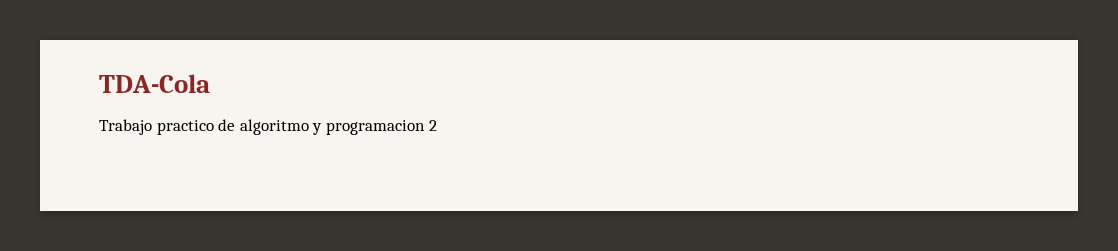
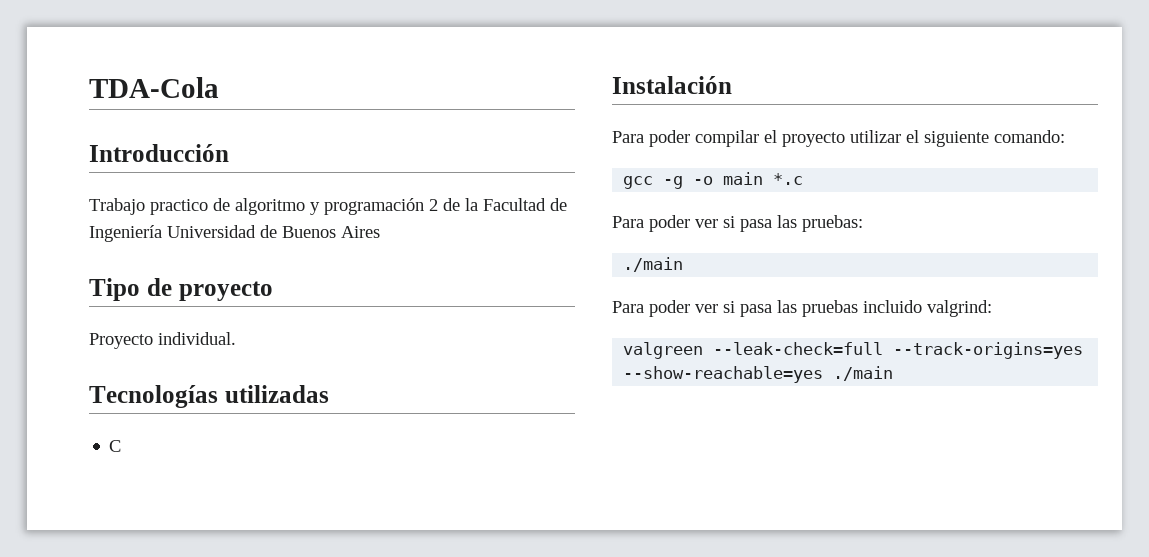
+ Introducción
- Trabajo practico de algoritmo y programacion 2
+ Trabajo practico de algoritmo y programación 2 de la Facultad de Ingeniería Universidad de Buenos Aires
+ Tipo de proyecto
+ Proyecto individual.
+ Tecnologías utilizadas
+ C
+ Instalación
+ Para poder compilar el proyecto utilizar el siguiente comando:
+ gcc -g -o main *.c
+ Para poder ver si pasa las pruebas:
+ ./main
+ Para poder ver si pasa las pruebas incluido valgrind:
+ valgreen --leak-check=full --track-origins=yes --show-reachable=yes ./main

